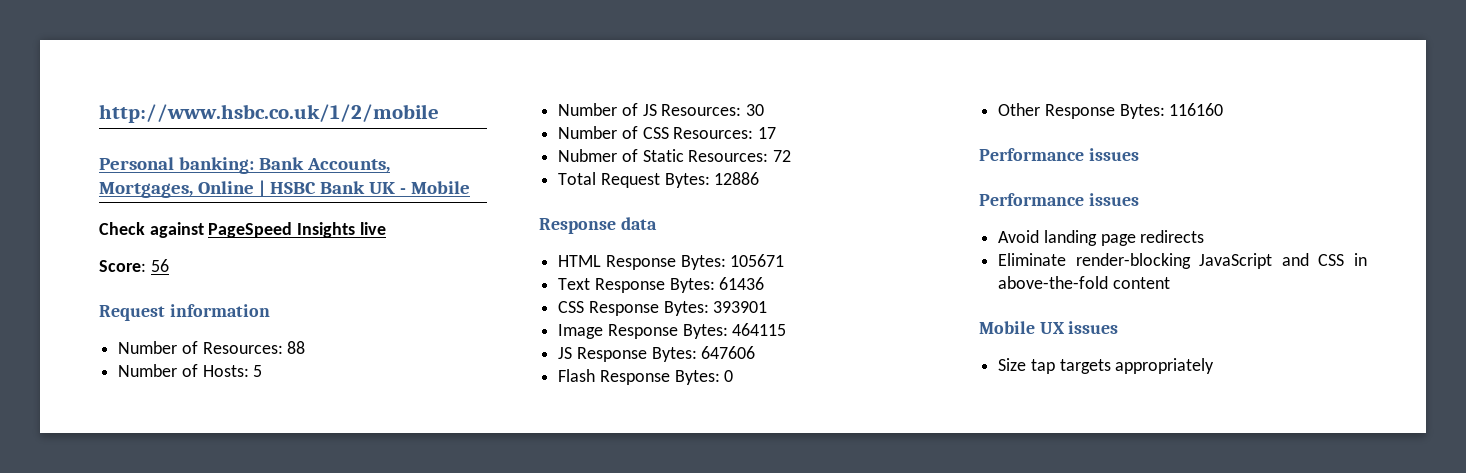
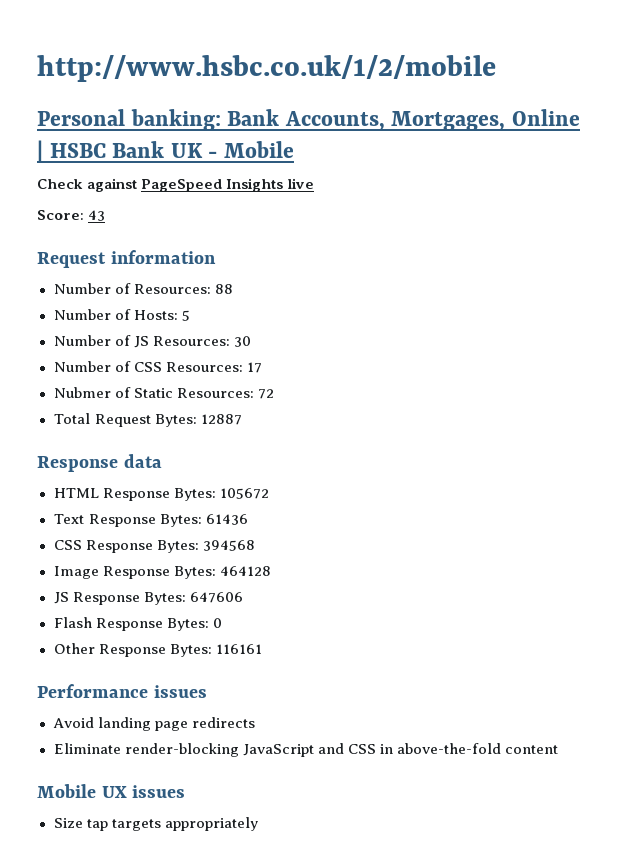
- Score: 56
+ Score: 43
- Total Request Bytes: 12886
+ Total Request Bytes: 12887
- HTML Response Bytes: 105671
+ HTML Response Bytes: 105672
- CSS Response Bytes: 393901
+ CSS Response Bytes: 394568
- Image Response Bytes: 464115
+ Image Response Bytes: 464128
- Other Response Bytes: 116160
- Performance issues
+ Other Response Bytes: 116161

